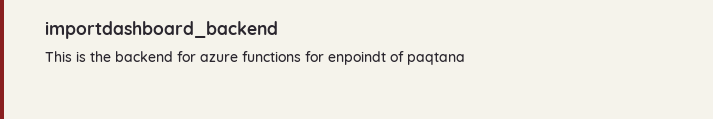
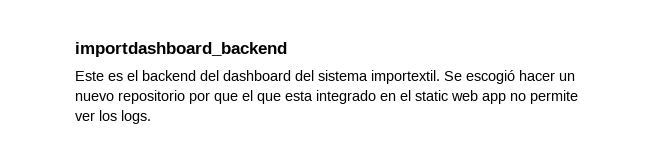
- This is the backend for azure functions for enpoindt of paqtana
+ Este es el backend del dashboard del sistema importextil. Se escogió hacer un nuevo repositorio por que el que esta integrado en el static web app no permite ver los logs.

